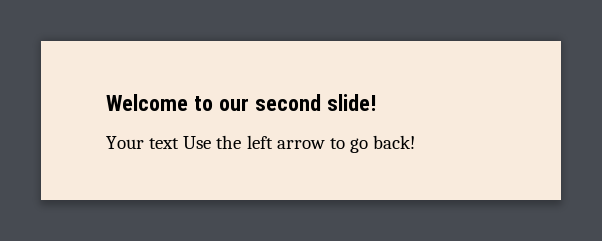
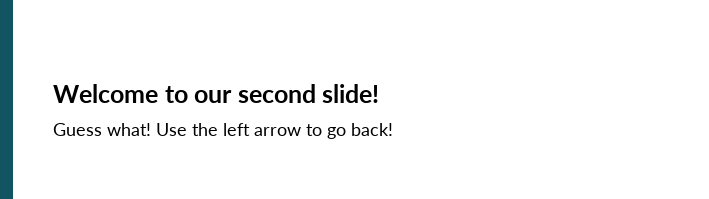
- Your text Use the left arrow to go back!
+ Guess what! Use the left arrow to go back!

